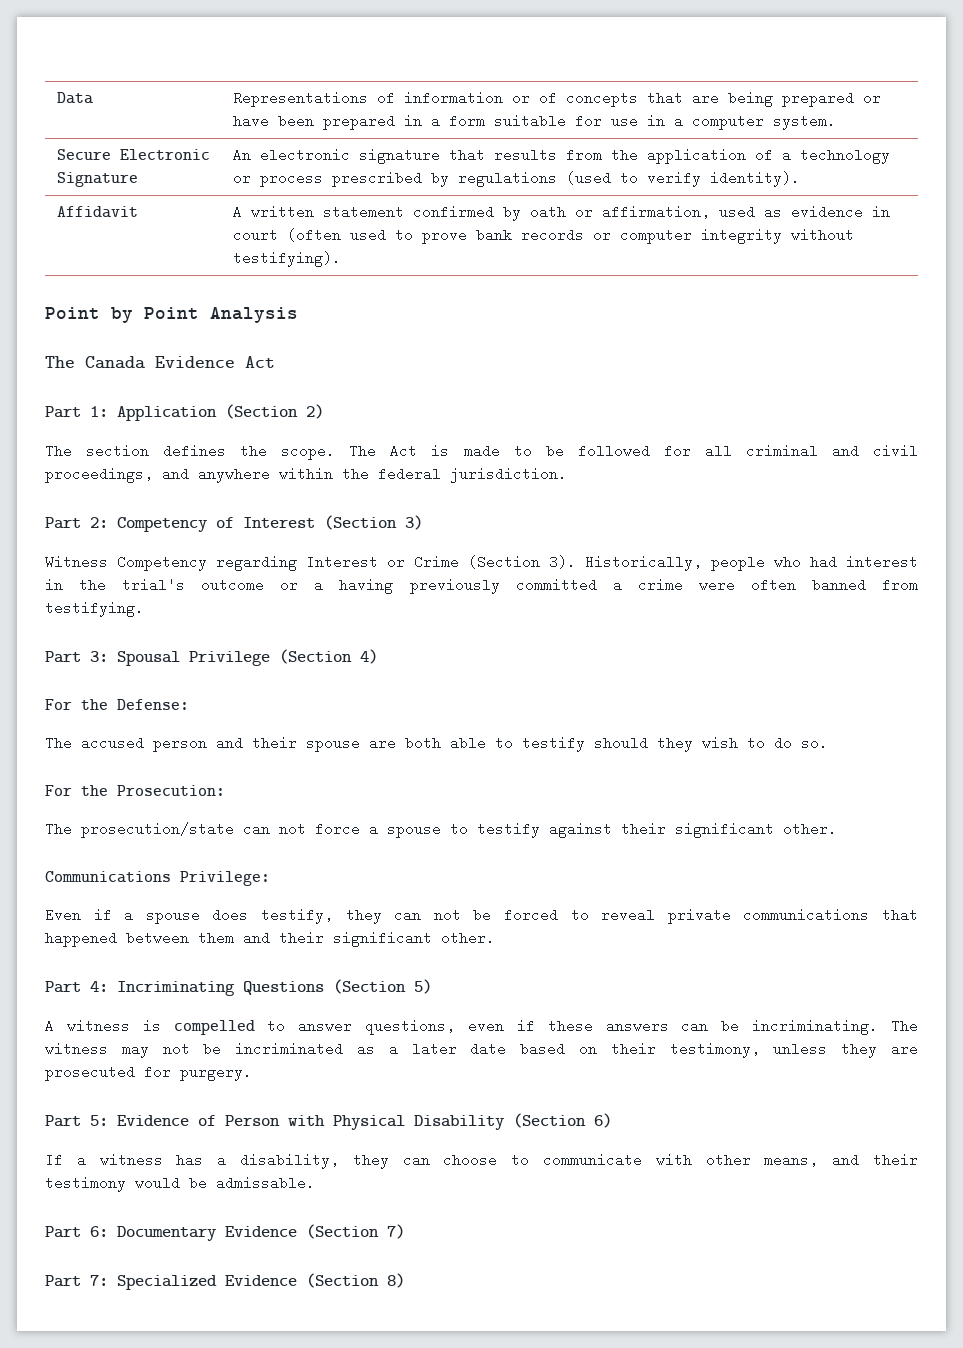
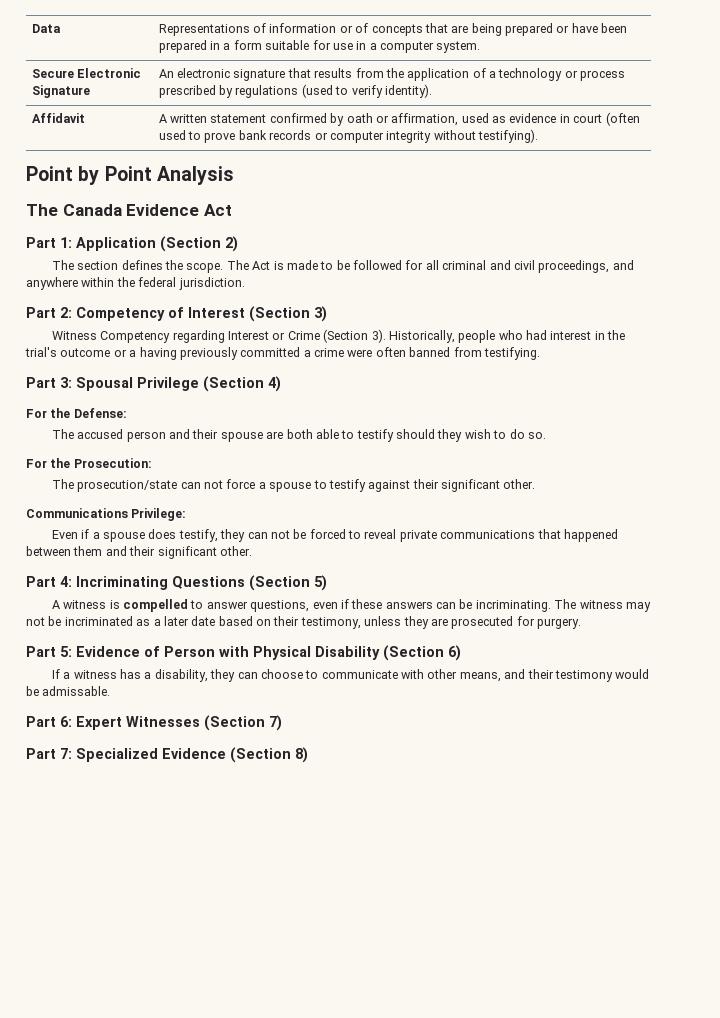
- Part 6: Documentary Evidence (Section 7)
+ Part 6: Expert Witnesses (Section 7)

